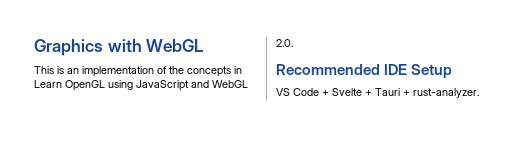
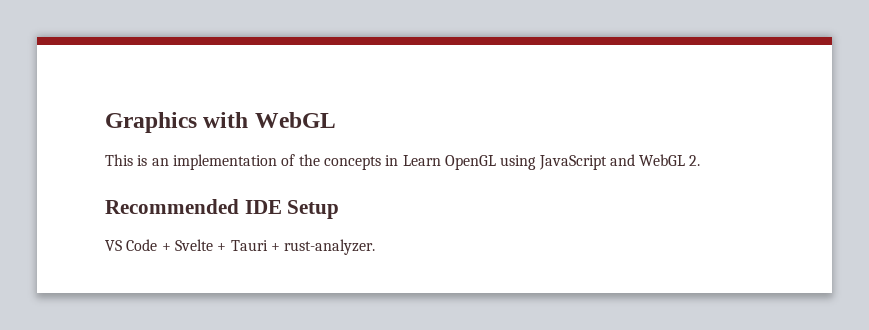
- This is an implementation of the concepts in Learn OpenGL using JavaScript and WebGL 2.0.
+ This is an implementation of the concepts in Learn OpenGL using JavaScript and WebGL 2.

